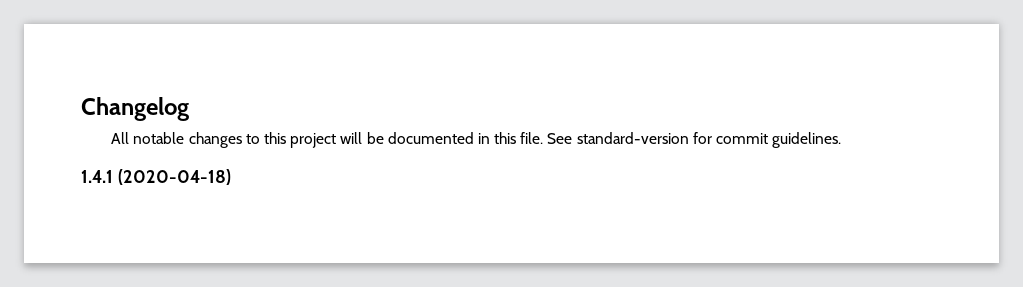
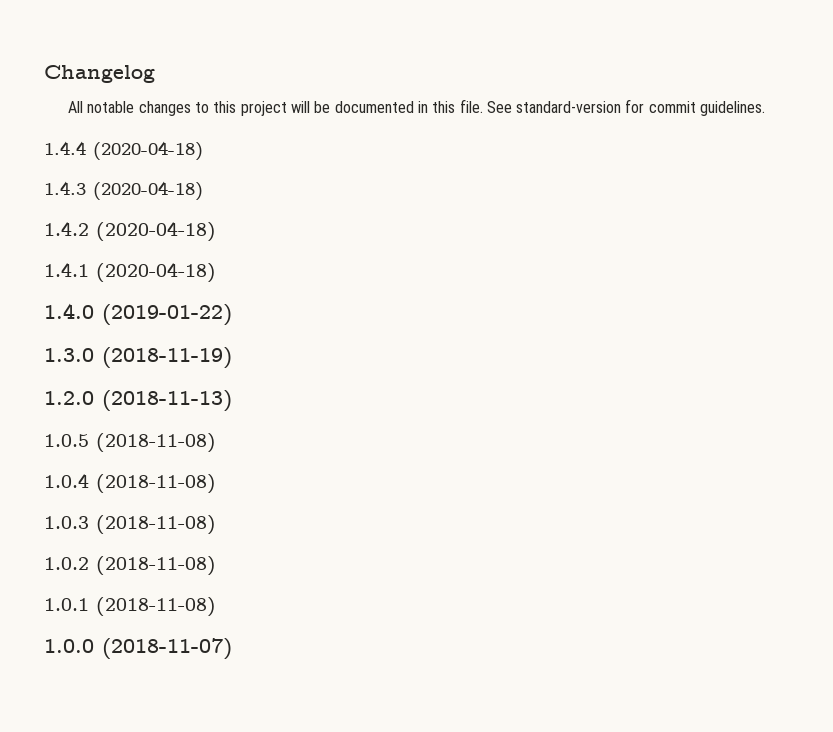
+ 1.4.4 (2020-04-18)
+ 1.4.3 (2020-04-18)
+ 1.4.2 (2020-04-18)
  1.4.1 (2020-04-18)
+ 1.4.0 (2019-01-22)
+ 1.3.0 (2018-11-19)
+ 1.2.0 (2018-11-13)
+ 1.0.5 (2018-11-08)
+ 1.0.4 (2018-11-08)
+ 1.0.3 (2018-11-08)
+ 1.0.2 (2018-11-08)
+ 1.0.1 (2018-11-08)
+ 1.0.0 (2018-11-07)

